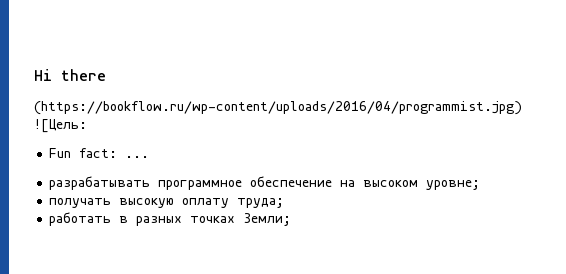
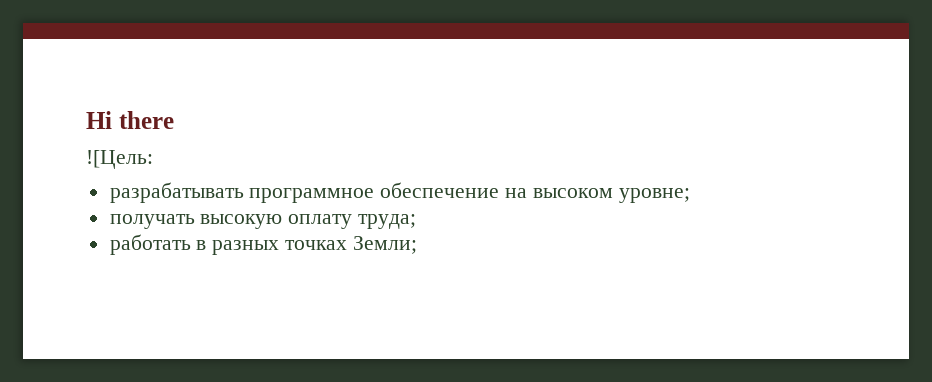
- (https://bookflow.ru/wp-content/uploads/2016/04/programmist.jpg) ![Цель:
+ ![Цель:
- Fun fact: ...

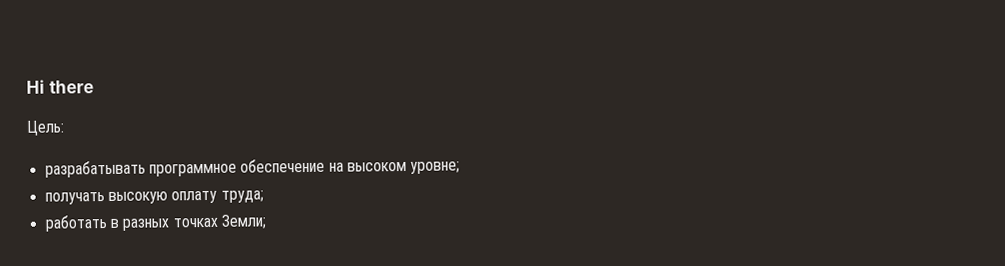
- ![Цель:
+ Цель:

